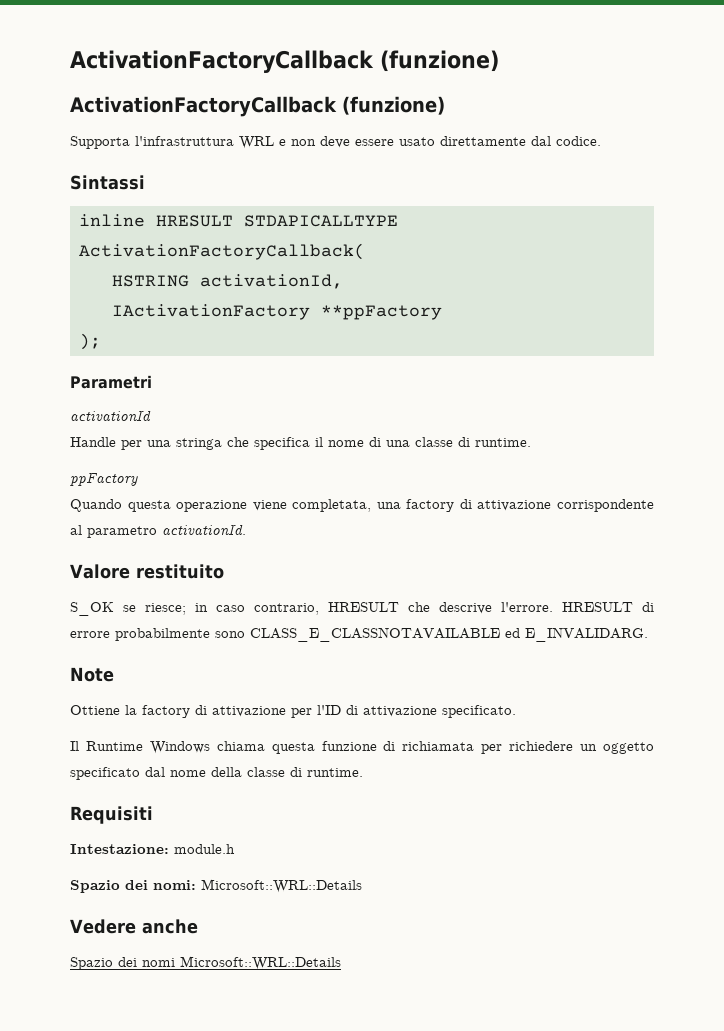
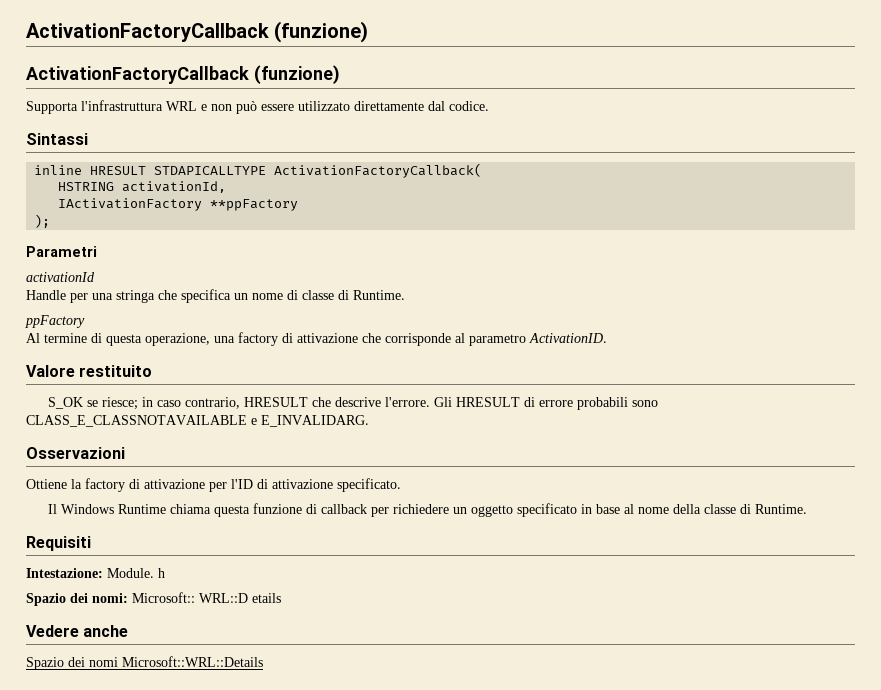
- Supporta l'infrastruttura WRL e non deve essere usato direttamente dal codice.
+ Supporta l'infrastruttura WRL e non può essere utilizzato direttamente dal codice.
- Handle per una stringa che specifica il nome di una classe di runtime.
+ Handle per una stringa che specifica un nome di classe di Runtime.
- Quando questa operazione viene completata, una factory di attivazione corrispondente al parametro activationId.
+ Al termine di questa operazione, una factory di attivazione che corrisponde al parametro ActivationID.
- HRESULT di errore probabilmente sono CLASS_E_CLASSNOTAVAILABLE ed E_INVALIDARG.
+ Gli HRESULT di errore probabili sono CLASS_E_CLASSNOTAVAILABLE e E_INVALIDARG.
- Note
+ Osservazioni
- Il Runtime Windows chiama questa funzione di richiamata per richiedere un oggetto specificato dal nome della classe di runtime.
+ Il Windows Runtime chiama questa funzione di callback per richiedere un oggetto specificato in base al nome della classe di Runtime.
- Intestazione: module.h
+ Intestazione: Module. h
- Spazio dei nomi: Microsoft::WRL::Details
+ Spazio dei nomi: Microsoft:: WRL::D etails

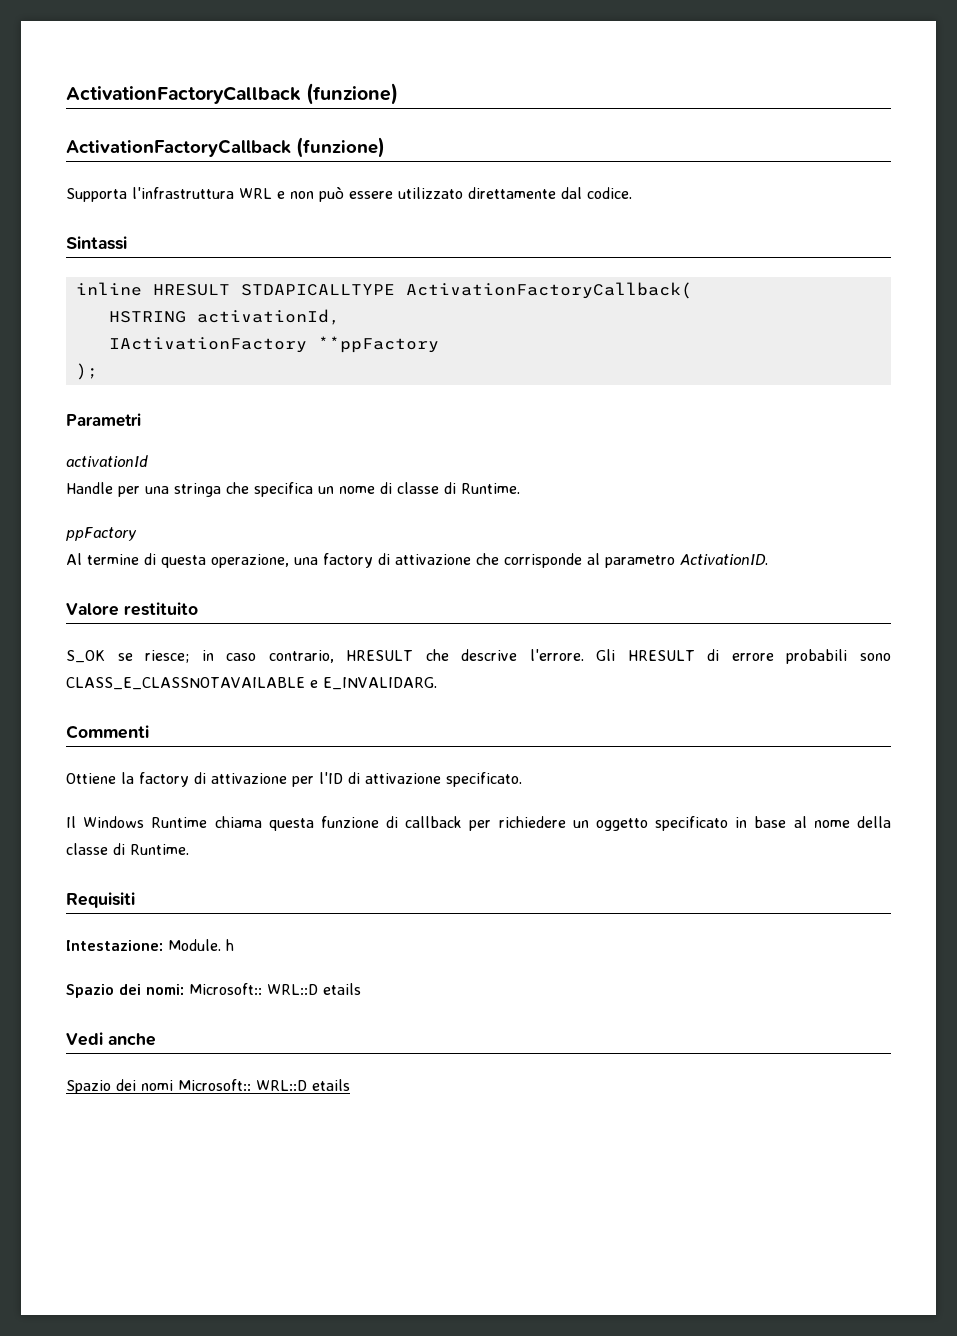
- Osservazioni
+ Commenti
- Vedere anche
+ Vedi anche
- Spazio dei nomi Microsoft::WRL::Details
+ Spazio dei nomi Microsoft:: WRL::D etails

